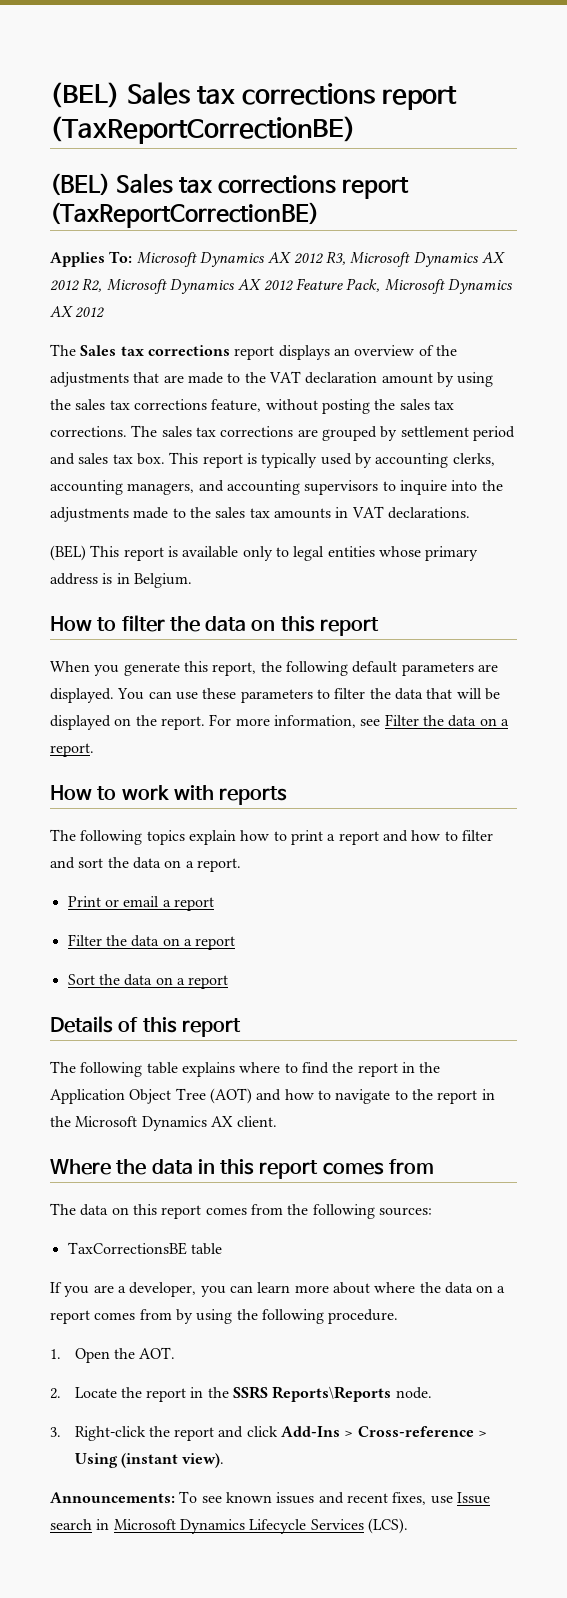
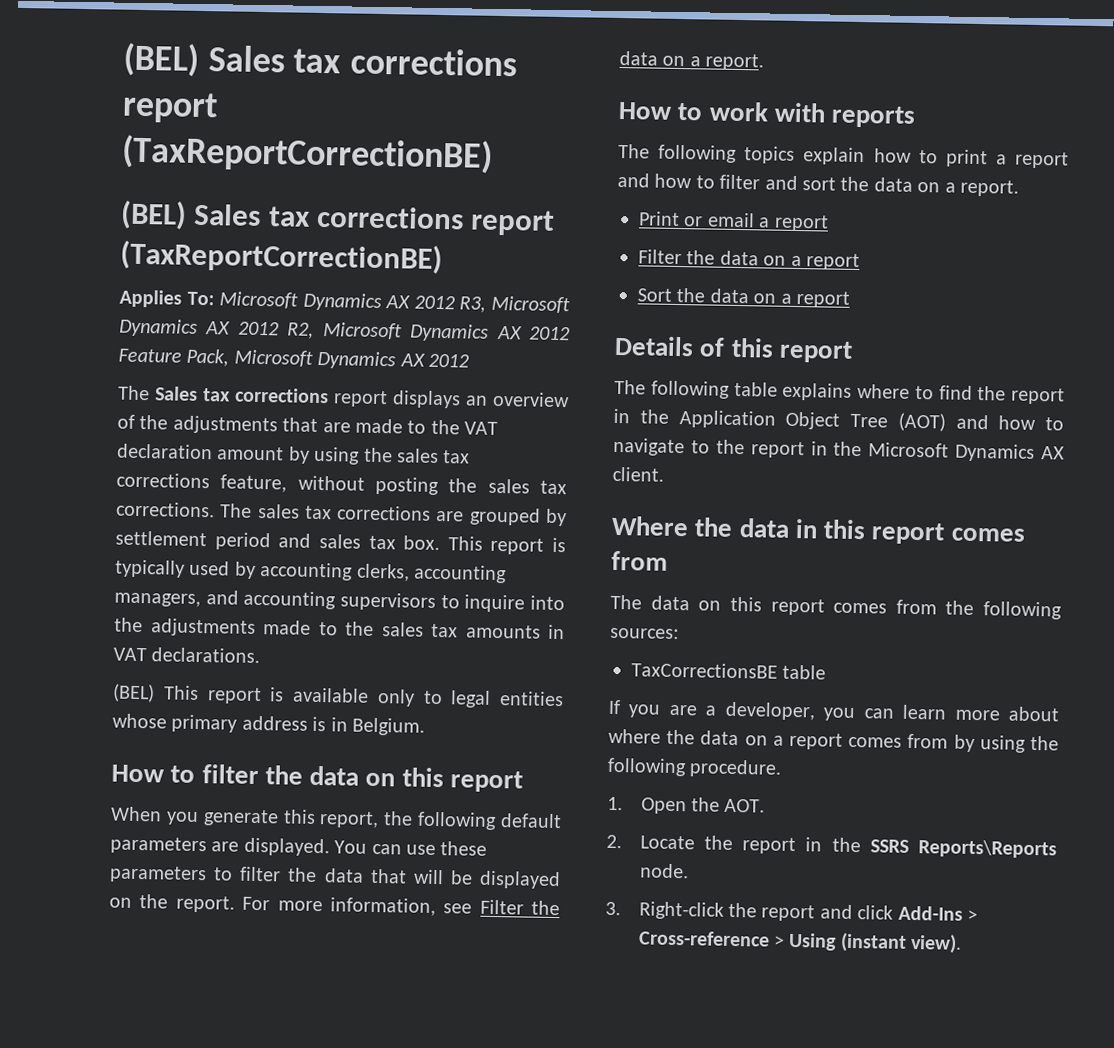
- Announcements: To see known issues and recent fixes, use Issue search in Microsoft Dynamics Lifecycle Services (LCS).

